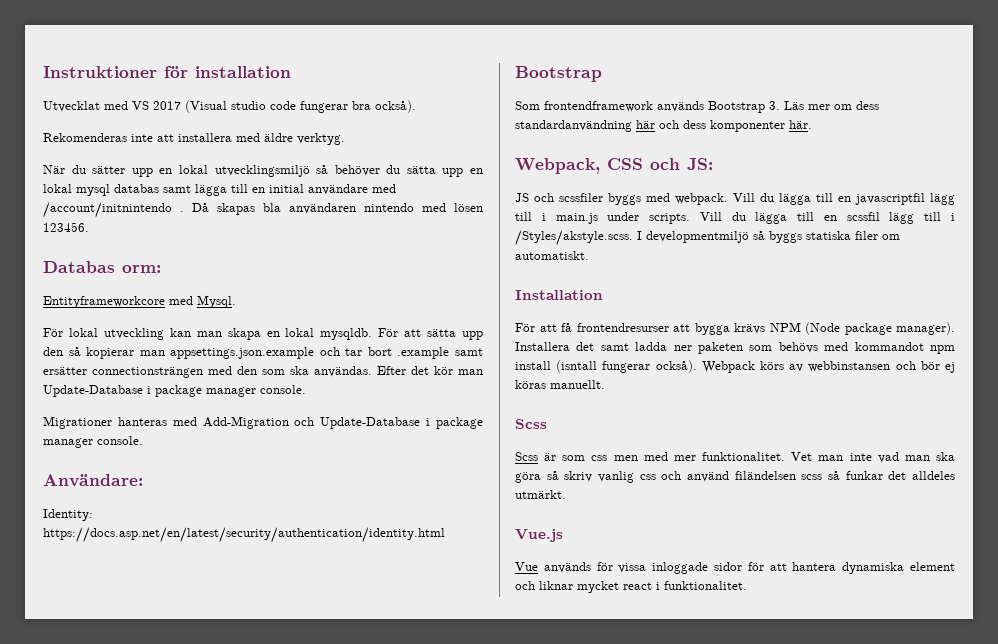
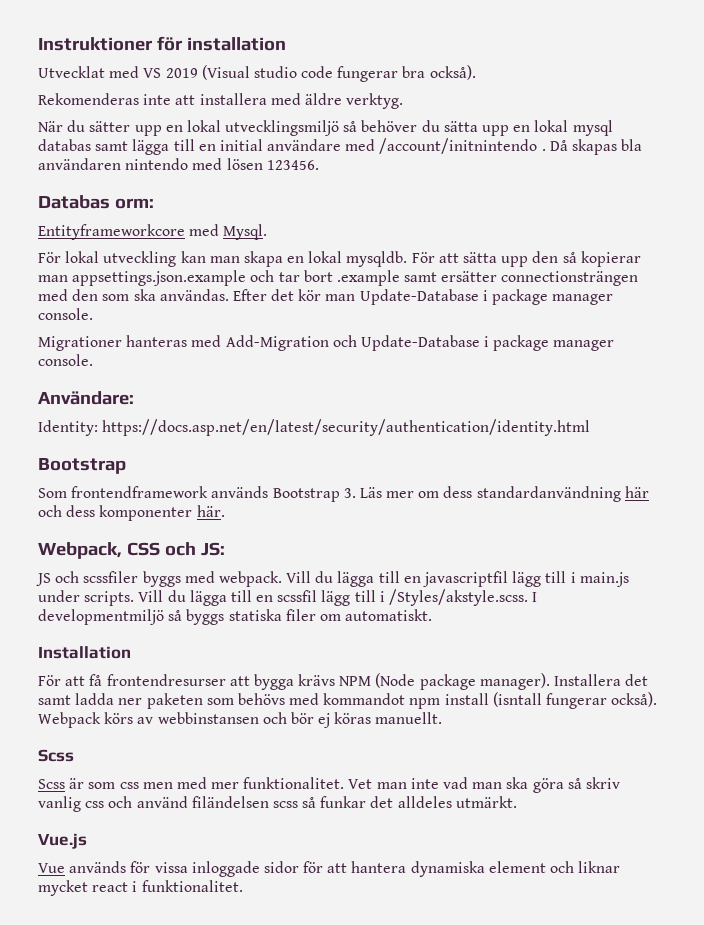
- Utvecklat med VS 2017 (Visual studio code fungerar bra också).
+ Utvecklat med VS 2019 (Visual studio code fungerar bra också).

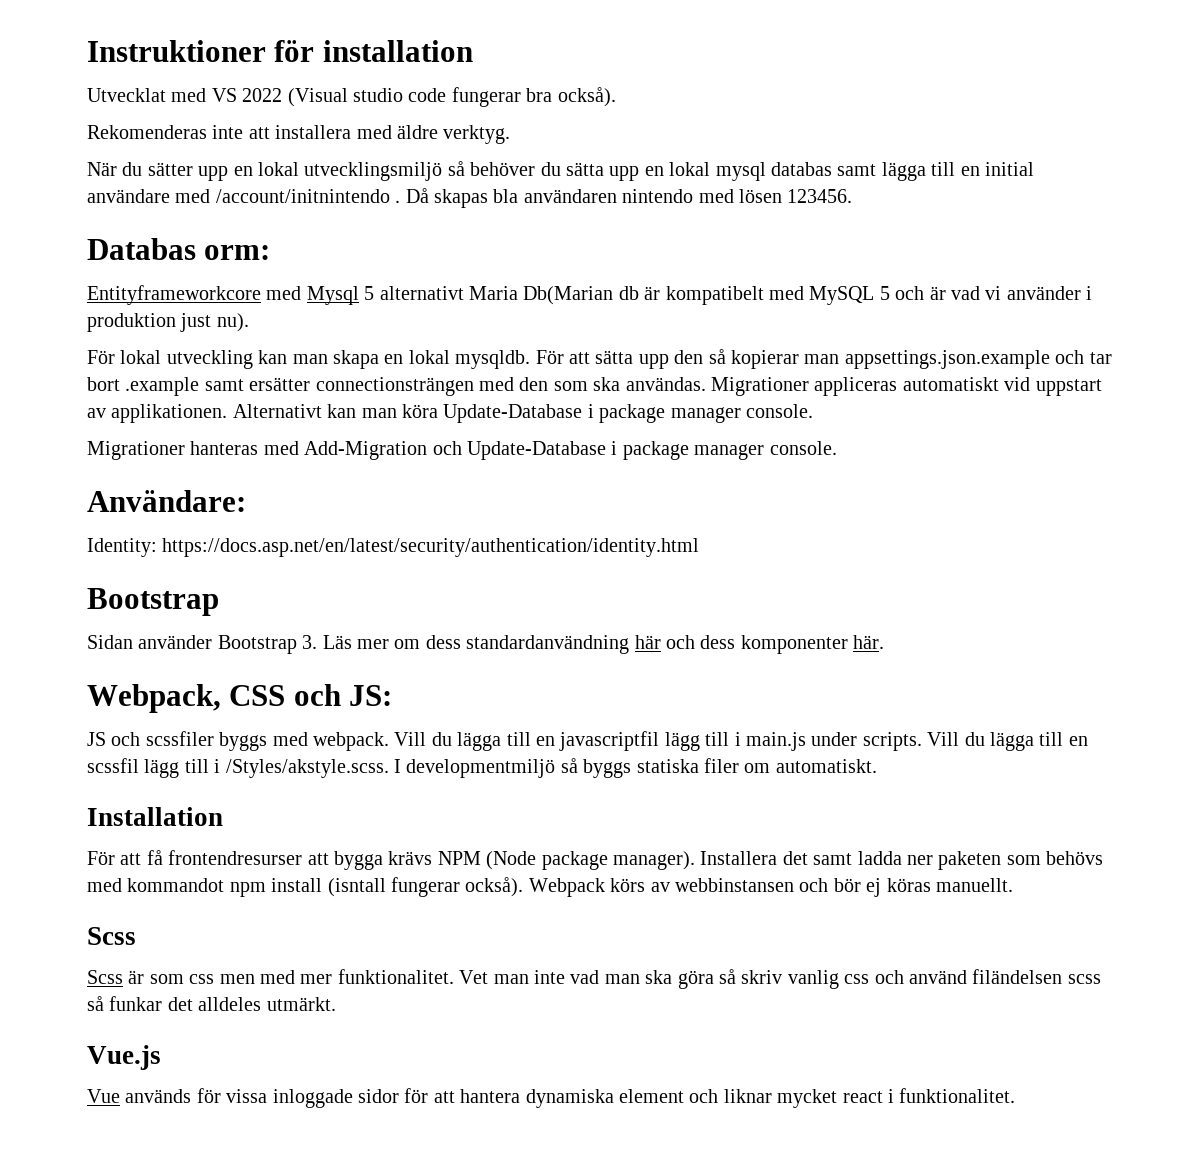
- Utvecklat med VS 2019 (Visual studio code fungerar bra också).
+ Utvecklat med VS 2022 (Visual studio code fungerar bra också).
- Entityframeworkcore med Mysql.
+ Entityframeworkcore med Mysql 5 alternativt Maria Db(Marian db är kompatibelt med MySQL 5 och är vad vi använder i produktion just nu).
- Efter det kör man Update-Database i package manager console.
+ Migrationer appliceras automatiskt vid uppstart av applikationen. Alternativt kan man köra Update-Database i package manager console.
- Som frontendframework används Bootstrap 3. Läs mer om dess standardanvändning här och dess komponenter här.
+ Sidan använder Bootstrap 3. Läs mer om dess standardanvändning här och dess komponenter här.

